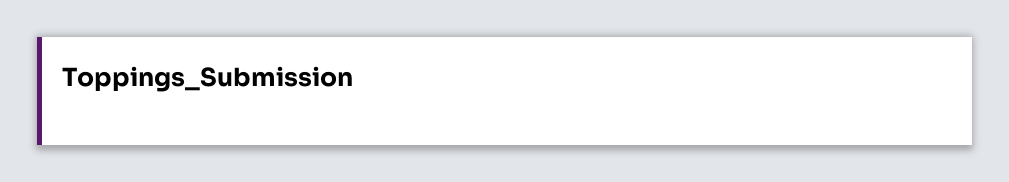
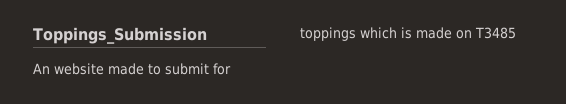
+ An website made to submit for toppings which is made on T3485

